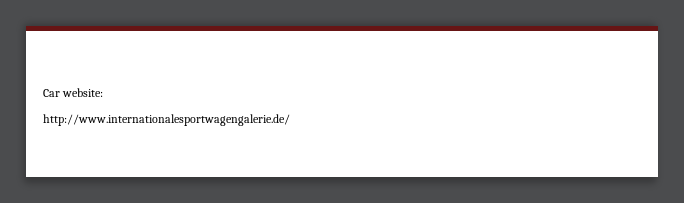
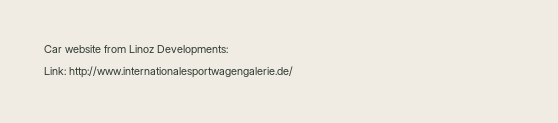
- Car website:
- http://www.internationalesportwagengalerie.de/
+ Car website from Linoz Developments:
+ Link: http://www.internationalesportwagengalerie.de/

